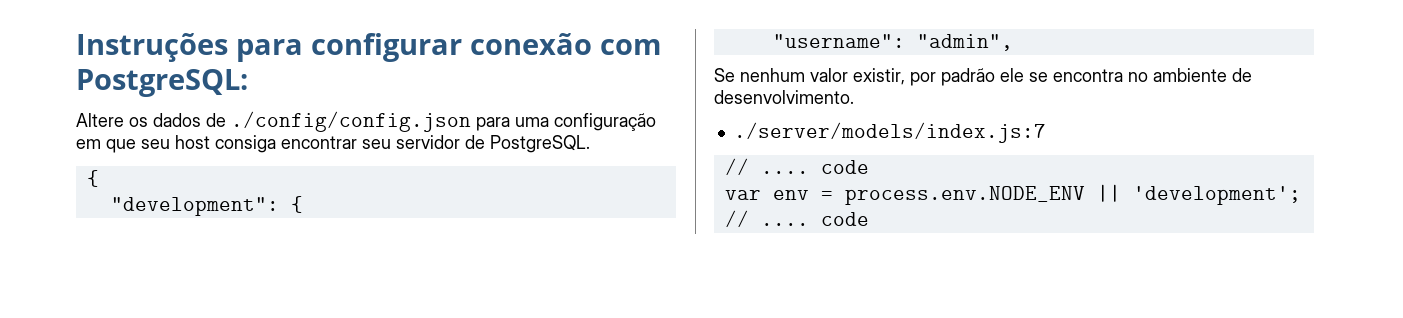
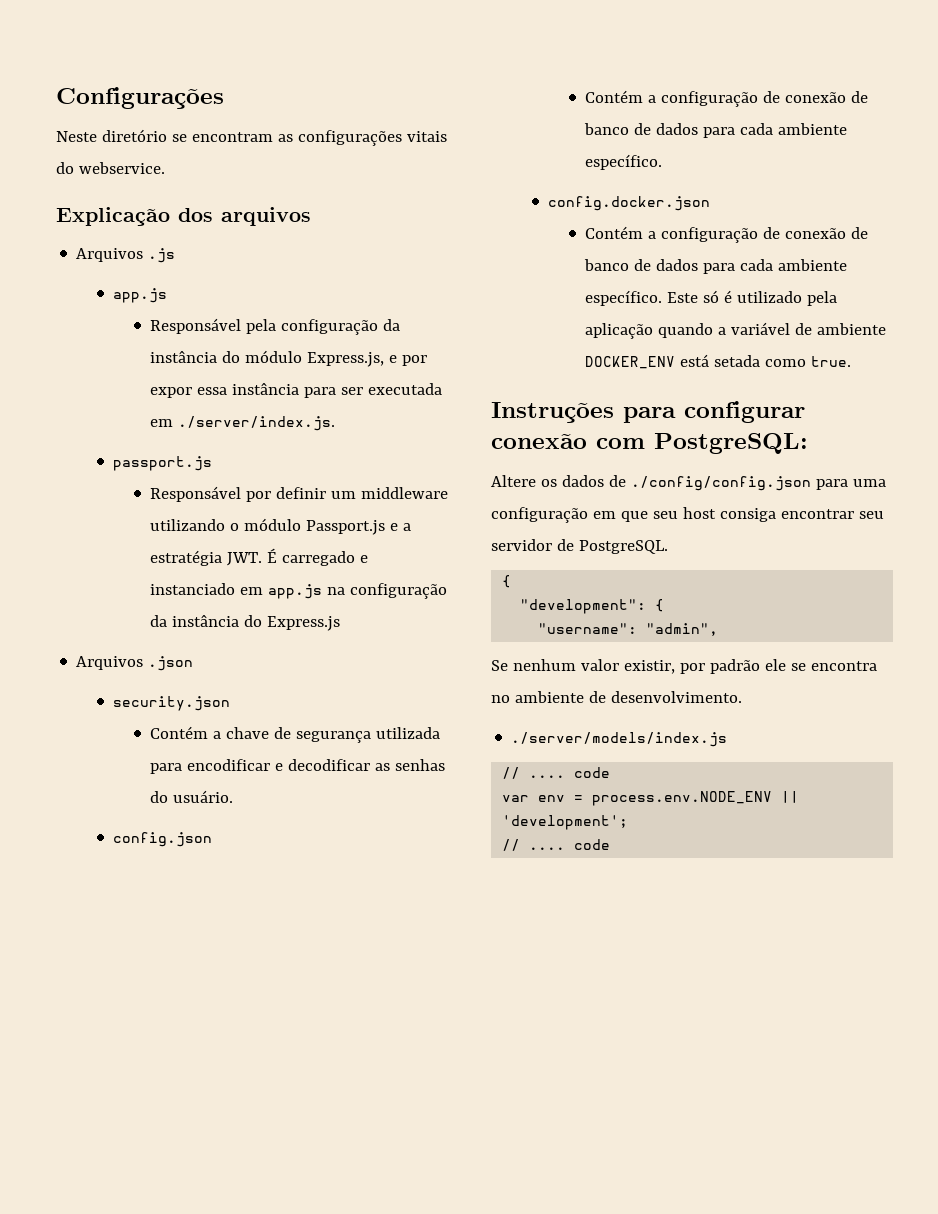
+ Configurações
+ Neste diretório se encontram as configurações vitais do webservice.
+ Explicação dos arquivos
+ Arquivos .js
+ app.js
+ Responsável pela configuração da instância do módulo Express.js, e por expor essa instância para ser executada em ./server/index.js.
+ passport.js
+ Responsável por definir um middleware utilizando o módulo Passport.js e a estratégia JWT. É carregado e instanciado em app.js na configuração da instância do Express.js
+ Arquivos .json
+ security.json
+ Contém a chave de segurança utilizada para encodificar e decodificar as senhas do usuário.
+ config.json
+ Contém a configuração de conexão de banco de dados para cada ambiente específico.
+ config.docker.json
+ Contém a configuração de conexão de banco de dados para cada ambiente específico. Este só é utilizado pela aplicação quando a variável de ambiente DOCKER_ENV está setada como true.
- ./server/models/index.js:7
+ ./server/models/index.js

